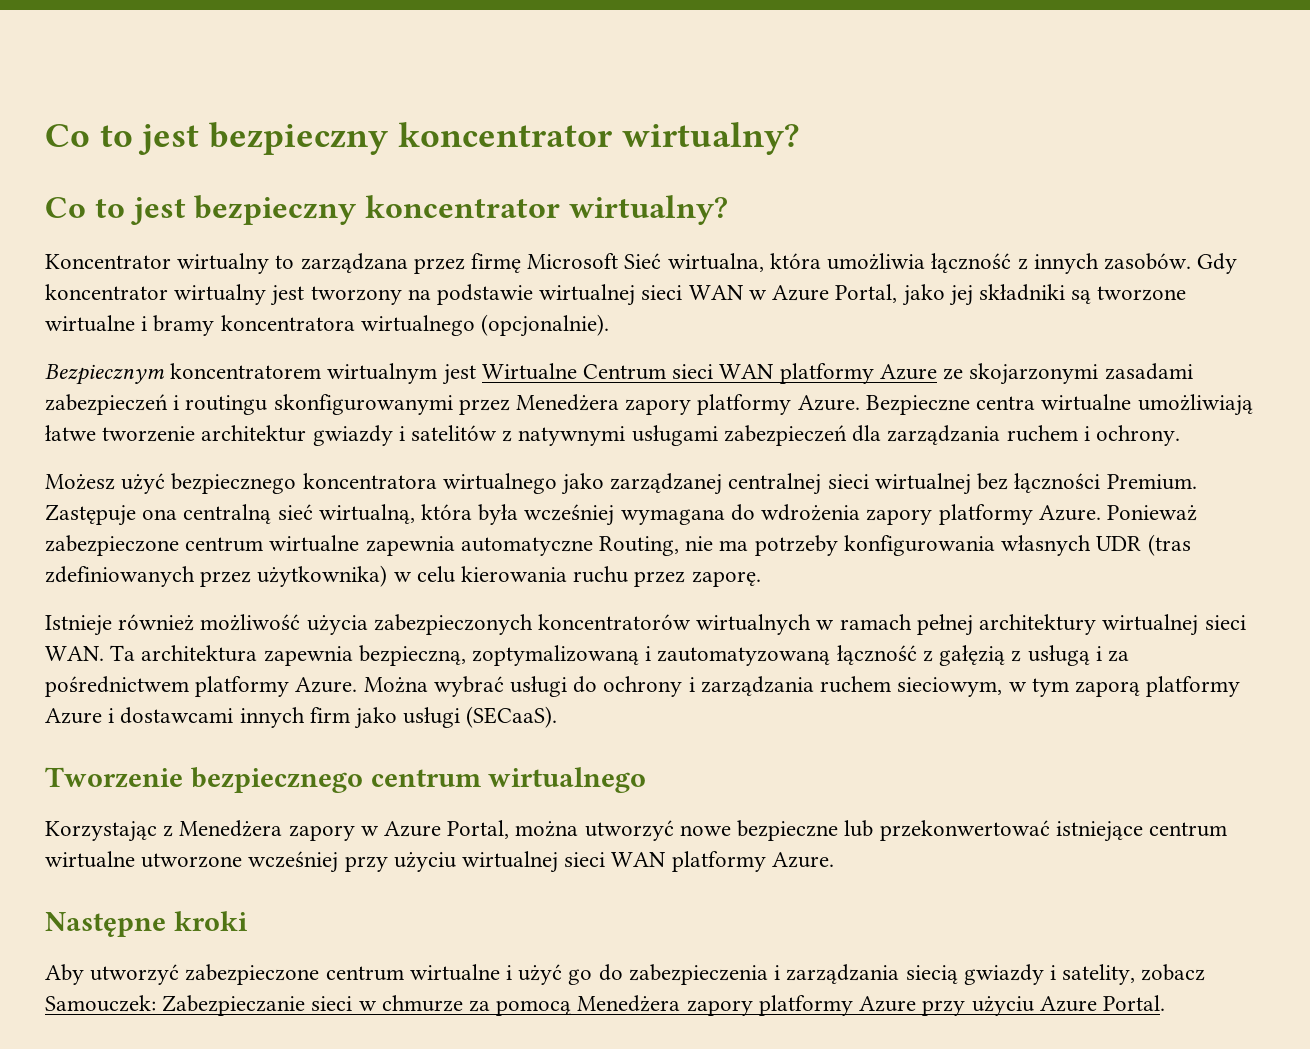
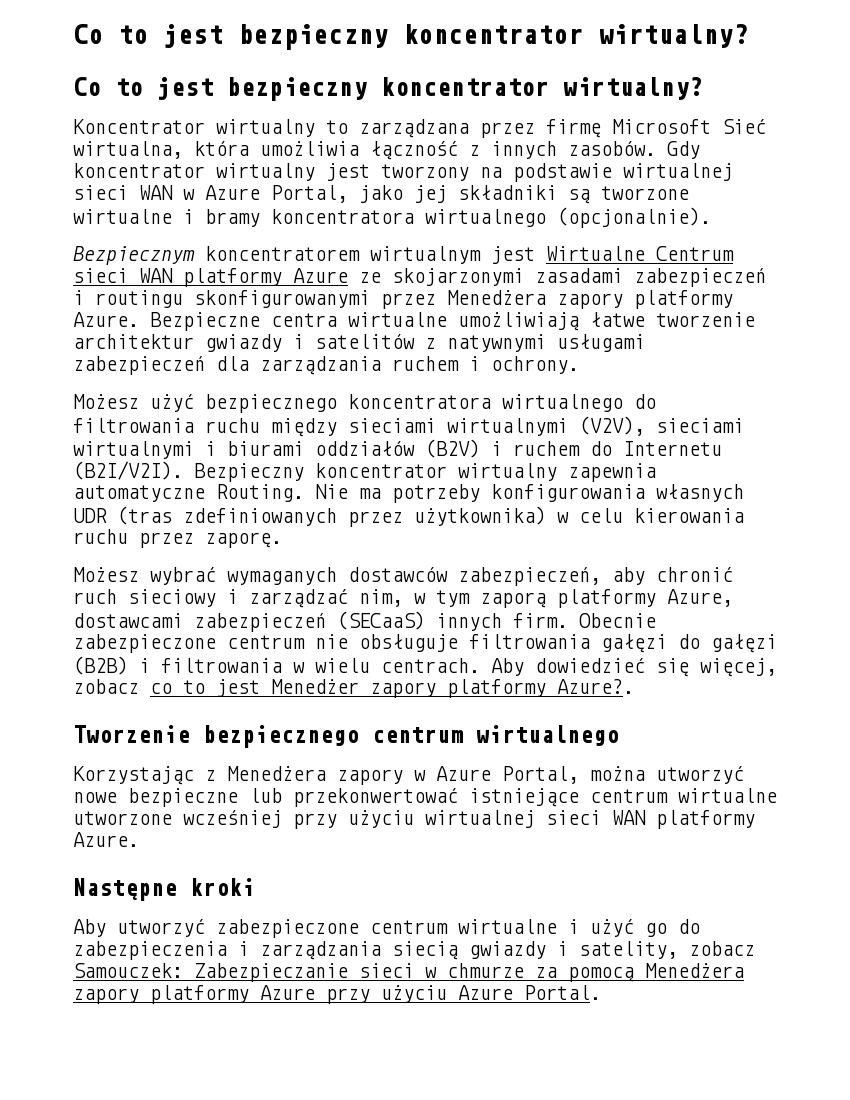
- Możesz użyć bezpiecznego koncentratora wirtualnego jako zarządzanej centralnej sieci wirtualnej bez łączności Premium. Zastępuje ona centralną sieć wirtualną, która była wcześniej wymagana do wdrożenia zapory platformy Azure. Ponieważ zabezpieczone centrum wirtualne zapewnia automatyczne Routing, nie ma potrzeby konfigurowania własnych UDR (tras zdefiniowanych przez użytkownika) w celu kierowania ruchu przez zaporę.
+ Możesz użyć bezpiecznego koncentratora wirtualnego do filtrowania ruchu między sieciami wirtualnymi (V2V), sieciami wirtualnymi i biurami oddziałów (B2V) i ruchem do Internetu (B2I/V2I). Bezpieczny koncentrator wirtualny zapewnia automatyczne Routing. Nie ma potrzeby konfigurowania własnych UDR (tras zdefiniowanych przez użytkownika) w celu kierowania ruchu przez zaporę.
- Istnieje również możliwość użycia zabezpieczonych koncentratorów wirtualnych w ramach pełnej architektury wirtualnej sieci WAN. Ta architektura zapewnia bezpieczną, zoptymalizowaną i zautomatyzowaną łączność z gałęzią z usługą i za pośrednictwem platformy Azure. Można wybrać usługi do ochrony i zarządzania ruchem sieciowym, w tym zaporą platformy Azure i dostawcami innych firm jako usługi (SECaaS).
+ Możesz wybrać wymaganych dostawców zabezpieczeń, aby chronić ruch sieciowy i zarządzać nim, w tym zaporą platformy Azure, dostawcami zabezpieczeń (SECaaS) innych firm. Obecnie zabezpieczone centrum nie obsługuje filtrowania gałęzi do gałęzi (B2B) i filtrowania w wielu centrach. Aby dowiedzieć się więcej, zobacz co to jest Menedżer zapory platformy Azure?.

